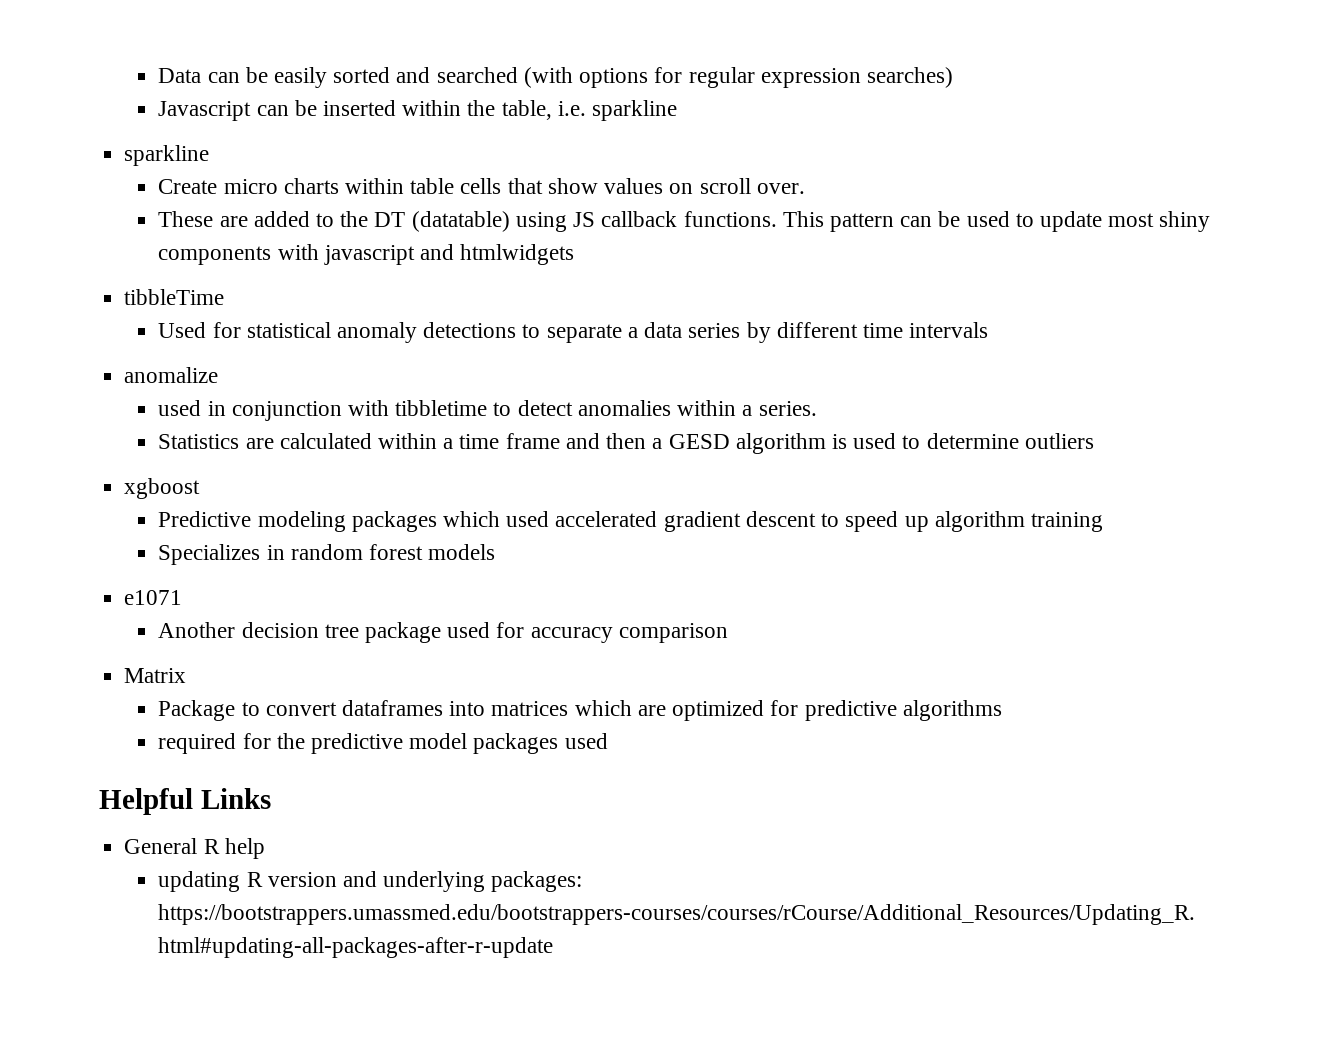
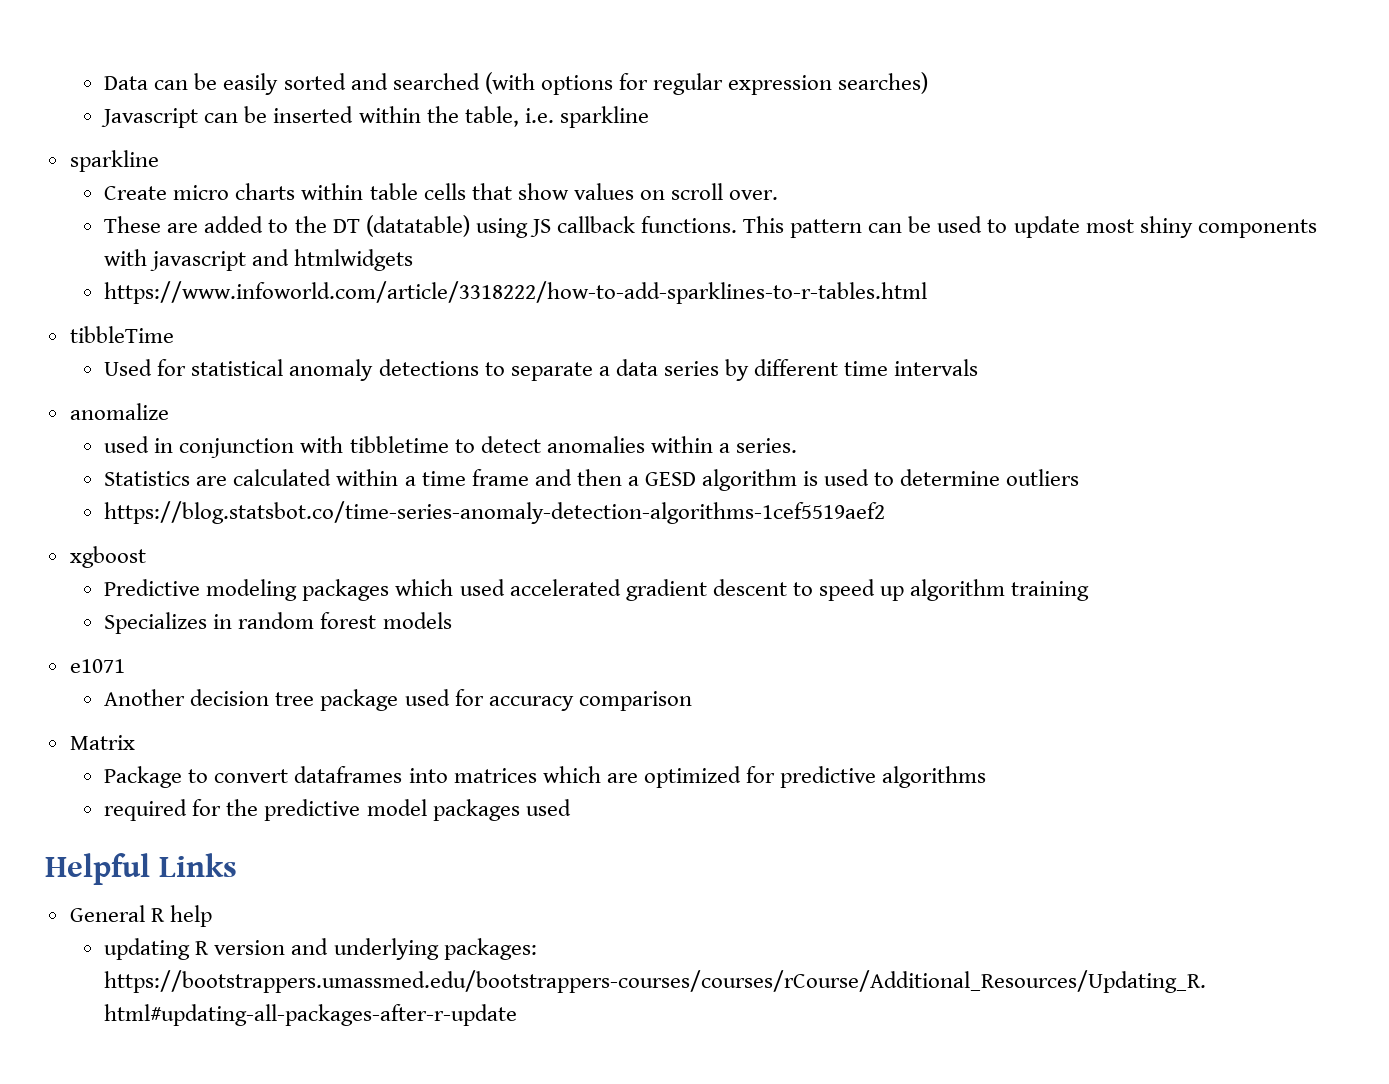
+ https://www.infoworld.com/article/3318222/how-to-add-sparklines-to-r-tables.html
+ https://blog.statsbot.co/time-series-anomaly-detection-algorithms-1cef5519aef2

